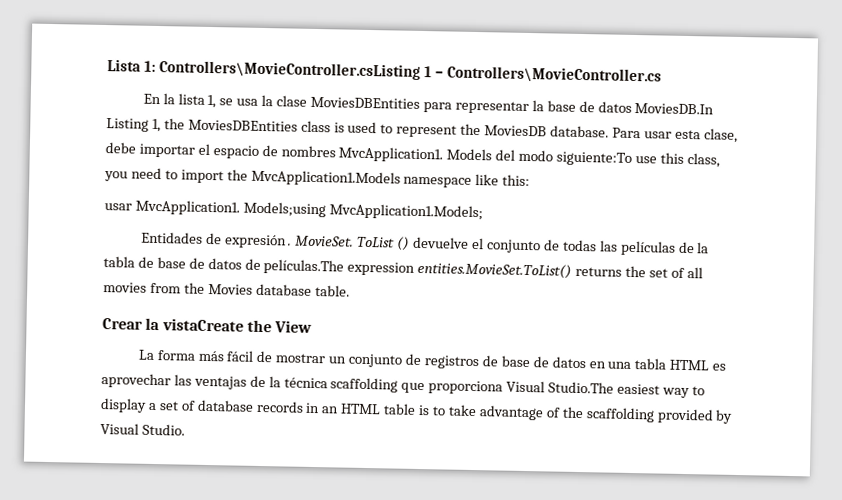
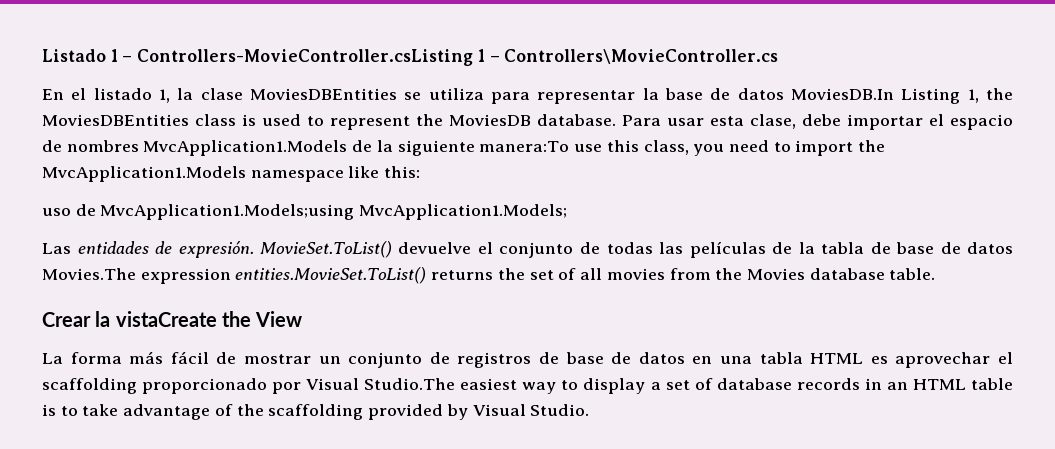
- Lista 1: Controllers\MovieController.csListing 1 – Controllers\MovieController.cs
+ Listado 1 – Controllers-MovieController.csListing 1 – Controllers\MovieController.cs
- En la lista 1, se usa la clase MoviesDBEntities para representar la base de datos MoviesDB.In Listing 1, the MoviesDBEntities class is used to represent the MoviesDB database.
+ En el listado 1, la clase MoviesDBEntities se utiliza para representar la base de datos MoviesDB.In Listing 1, the MoviesDBEntities class is used to represent the MoviesDB database.
- Para usar esta clase, debe importar el espacio de nombres MvcApplication1. Models del modo siguiente:To use this class, you need to import the MvcApplication1.Models namespace like this:
+ Para usar esta clase, debe importar el espacio de nombres MvcApplication1.Models de la siguiente manera:To use this class, you need to import the MvcApplication1.Models namespace like this:
- usar MvcApplication1. Models;using MvcApplication1.Models;
- Entidades de expresión . MovieSet. ToList () devuelve el conjunto de todas las películas de la tabla de base de datos de películas.The expression entities.MovieSet.ToList() returns the set of all movies from the Movies database table.
+ uso de MvcApplication1.Models;using MvcApplication1.Models;
+ Las entidades de expresión. MovieSet.ToList() devuelve el conjunto de todas las películas de la tabla de base de datos Movies.The expression entities.MovieSet.ToList() returns the set of all movies from the Movies database table.
- La forma más fácil de mostrar un conjunto de registros de base de datos en una tabla HTML es aprovechar las ventajas de la técnica scaffolding que proporciona Visual Studio.The easiest way to display a set of database records in an HTML table is to take advantage of the scaffolding provided by Visual Studio.
+ La forma más fácil de mostrar un conjunto de registros de base de datos en una tabla HTML es aprovechar el scaffolding proporcionado por Visual Studio.The easiest way to display a set of database records in an HTML table is to take advantage of the scaffolding provided by Visual Studio.

